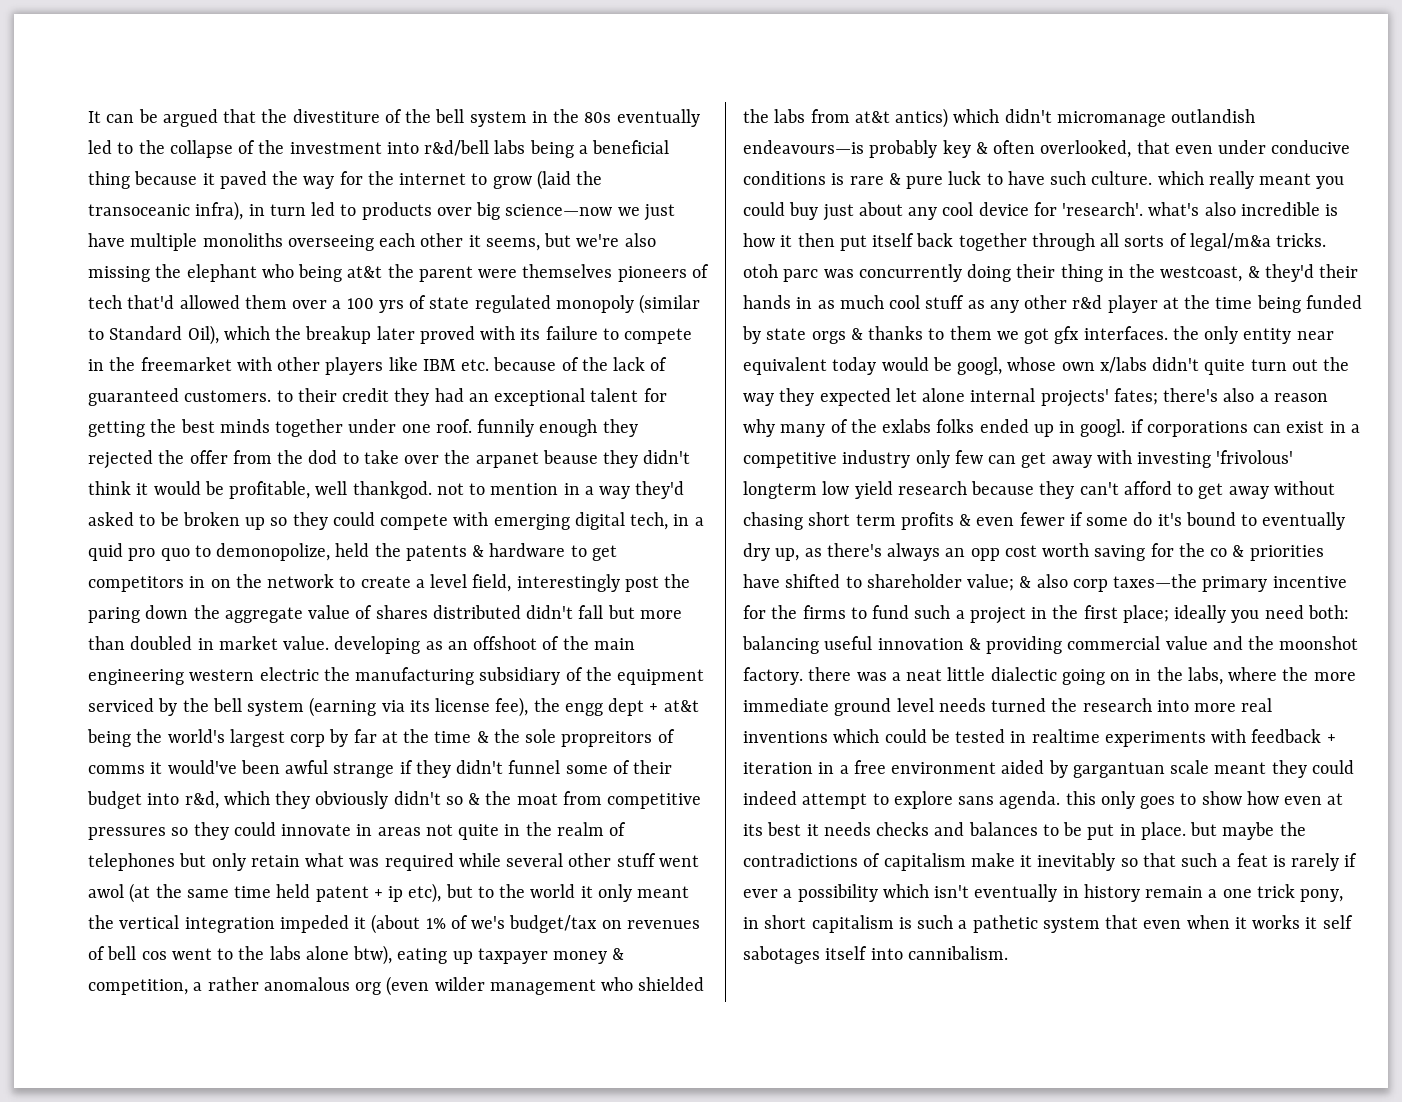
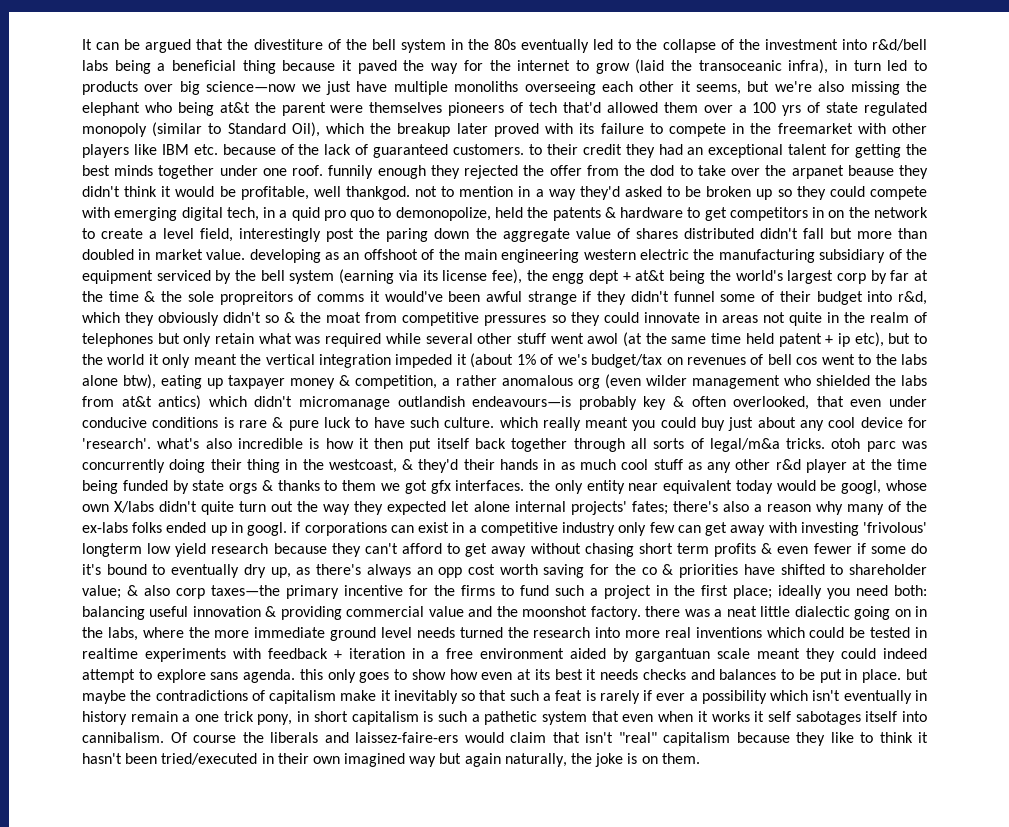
- It can be argued that the divestiture of the bell system in the 80s eventually led to the collapse of the investment into r&d/bell labs being a beneficial thing because it paved the way for the internet to grow (laid the transoceanic infra), in turn led to products over big science—now we just have multiple monoliths overseeing each other it seems, but we're also missing the elephant who being at&t the parent were themselves pioneers of tech that'd allowed them over a 100 yrs of state regulated monopoly (similar to Standard Oil), which the breakup later proved with its failure to compete in the freemarket with other players like IBM etc. because of the lack of guaranteed customers. to their credit they had an exceptional talent for getting the best minds together under one roof. funnily enough they rejected the offer from the dod to take over the arpanet beause they didn't think it would be profitable, well thankgod. not to mention in a way they'd asked to be broken up so they could compete with emerging digital tech, in a quid pro quo to demonopolize, held the patents & hardware to get competitors in on the network to create a level field, interestingly post the paring down the aggregate value of shares distributed didn't fall but more than doubled in market value. developing as an offshoot of the main engineering western electric the manufacturing subsidiary of the equipment serviced by the bell system (earning via its license fee), the engg dept + at&t being the world's largest corp by far at the time & the sole propreitors of comms it would've been awful strange if they didn't funnel some of their budget into r&d, which they obviously didn't so & the moat from competitive pressures so they could innovate in areas not quite in the realm of telephones but only retain what was required while several other stuff went awol (at the same time held patent + ip etc), but to the world it only meant the vertical integration impeded it (about 1% of we's budget/tax on revenues of bell cos went to the labs alone btw), eating up taxpayer money & competition, a rather anomalous org (even wilder management who shielded the labs from at&t antics) which didn't micromanage outlandish endeavours—is probably key & often overlooked, that even under conducive conditions is rare & pure luck to have such culture. which really meant you could buy just about any cool device for 'research'. what's also incredible is how it then put itself back together through all sorts of legal/m&a tricks. otoh parc was concurrently doing their thing in the westcoast, & they'd their hands in as much cool stuff as any other r&d player at the time being funded by state orgs & thanks to them we got gfx interfaces. the only entity near equivalent today would be googl, whose own x/labs didn't quite turn out the way they expected let alone internal projects' fates;
+ It can be argued that the divestiture of the bell system in the 80s eventually led to the collapse of the investment into r&d/bell labs being a beneficial thing because it paved the way for the internet to grow (laid the transoceanic infra), in turn led to products over big science—now we just have multiple monoliths overseeing each other it seems, but we're also missing the elephant who being at&t the parent were themselves pioneers of tech that'd allowed them over a 100 yrs of state regulated monopoly (similar to Standard Oil), which the breakup later proved with its failure to compete in the freemarket with other players like IBM etc. because of the lack of guaranteed customers. to their credit they had an exceptional talent for getting the best minds together under one roof. funnily enough they rejected the offer from the dod to take over the arpanet beause they didn't think it would be profitable, well thankgod. not to mention in a way they'd asked to be broken up so they could compete with emerging digital tech, in a quid pro quo to demonopolize, held the patents & hardware to get competitors in on the network to create a level field, interestingly post the paring down the aggregate value of shares distributed didn't fall but more than doubled in market value. developing as an offshoot of the main engineering western electric the manufacturing subsidiary of the equipment serviced by the bell system (earning via its license fee), the engg dept + at&t being the world's largest corp by far at the time & the sole propreitors of comms it would've been awful strange if they didn't funnel some of their budget into r&d, which they obviously didn't so & the moat from competitive pressures so they could innovate in areas not quite in the realm of telephones but only retain what was required while several other stuff went awol (at the same time held patent + ip etc), but to the world it only meant the vertical integration impeded it (about 1% of we's budget/tax on revenues of bell cos went to the labs alone btw), eating up taxpayer money & competition, a rather anomalous org (even wilder management who shielded the labs from at&t antics) which didn't micromanage outlandish endeavours—is probably key & often overlooked, that even under conducive conditions is rare & pure luck to have such culture. which really meant you could buy just about any cool device for 'research'. what's also incredible is how it then put itself back together through all sorts of legal/m&a tricks. otoh parc was concurrently doing their thing in the westcoast, & they'd their hands in as much cool stuff as any other r&d player at the time being funded by state orgs & thanks to them we got gfx interfaces. the only entity near equivalent today would be googl, whose own X/labs didn't quite turn out the way they expected let alone internal projects' fates;
- there's also a reason why many of the exlabs folks ended up in googl. if corporations can exist in a competitive industry only few can get away with investing 'frivolous' longterm low yield research because they can't afford to get away without chasing short term profits & even fewer if some do it's bound to eventually dry up, as there's always an opp cost worth saving for the co & priorities have shifted to shareholder value;
+ there's also a reason why many of the ex-labs folks ended up in googl. if corporations can exist in a competitive industry only few can get away with investing 'frivolous' longterm low yield research because they can't afford to get away without chasing short term profits & even fewer if some do it's bound to eventually dry up, as there's always an opp cost worth saving for the co & priorities have shifted to shareholder value;
+ Of course the liberals and laissez-faire-ers would claim that isn't "real" capitalism because they like to think it hasn't been tried/executed in their own imagined way but again naturally, the joke is on them.

